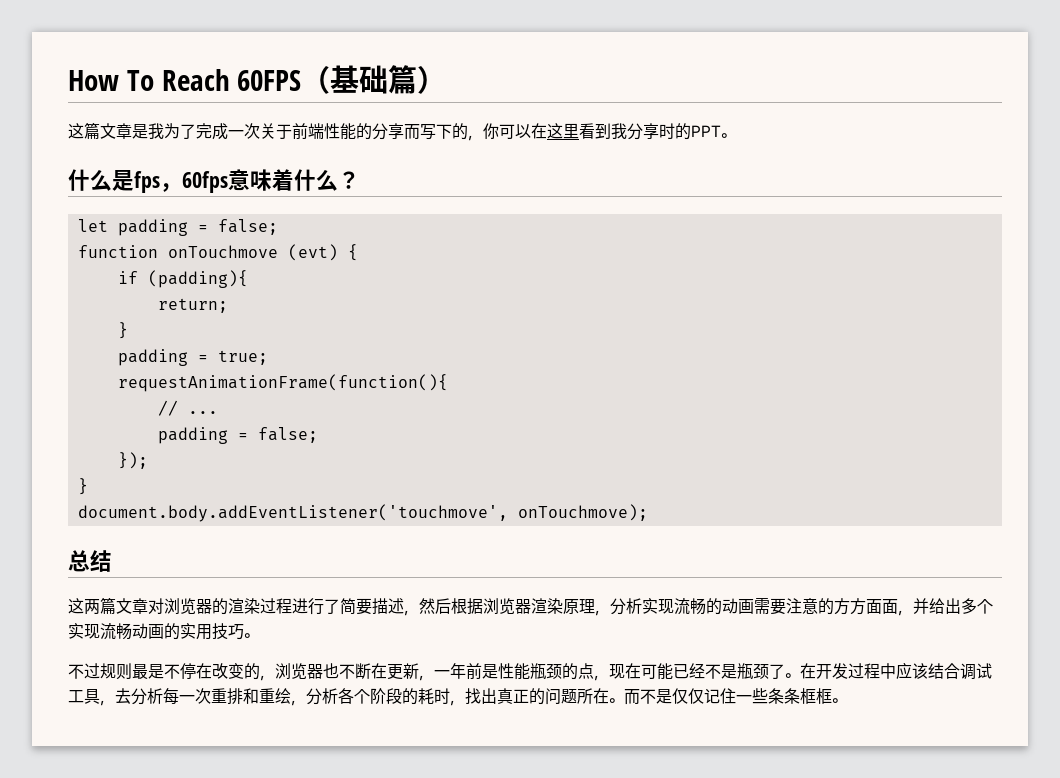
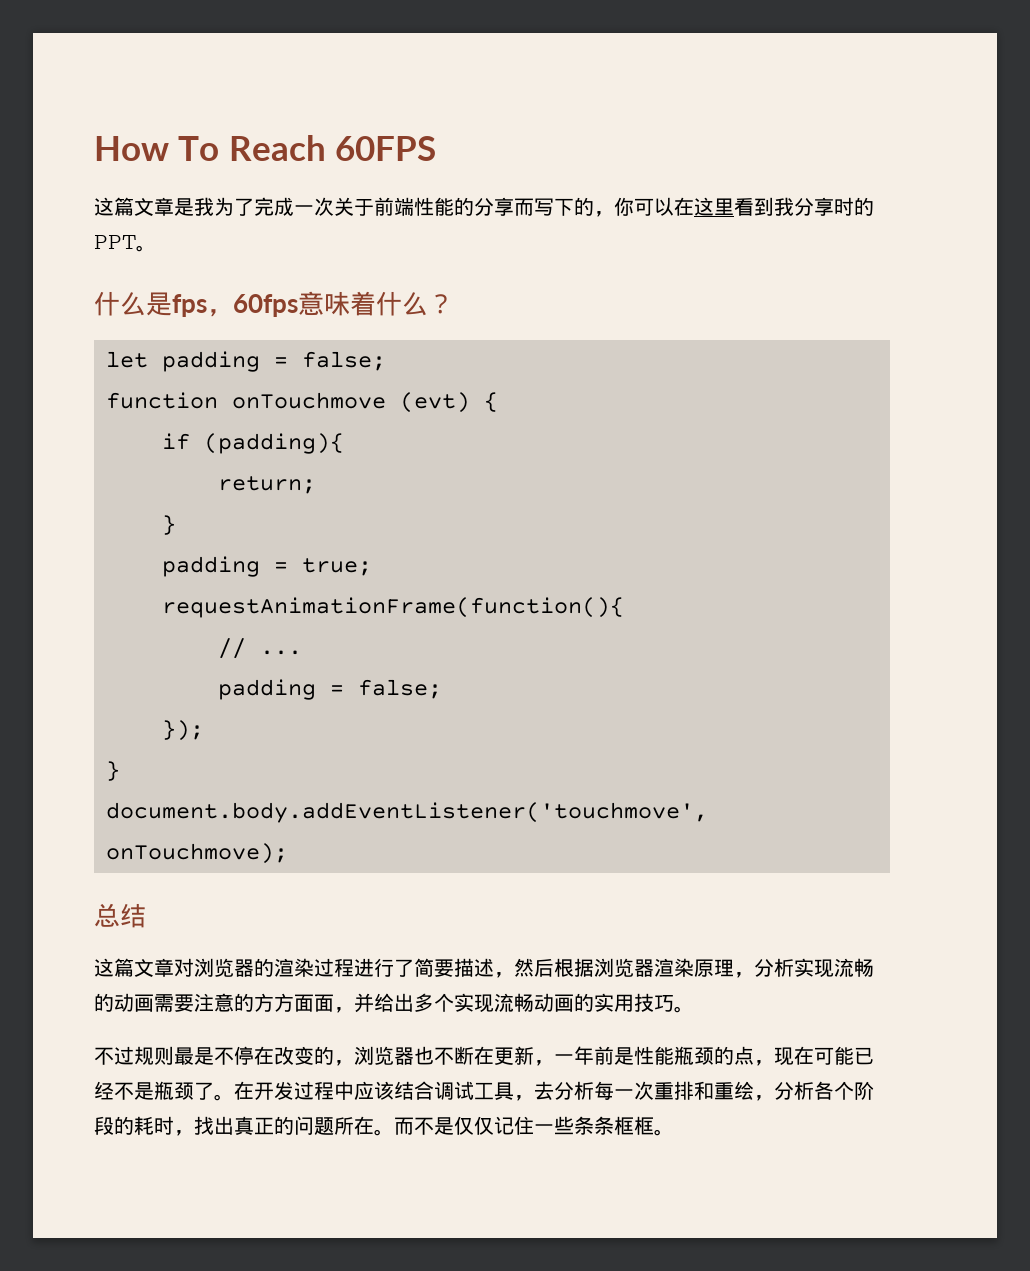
- How To Reach 60FPS（基础篇）
+ How To Reach 60FPS
- 这两篇文章对浏览器的渲染过程进行了简要描述，然后根据浏览器渲染原理，分析实现流畅的动画需要注意的方方面面，并给出多个实现流畅动画的实用技巧。
+ 这篇文章对浏览器的渲染过程进行了简要描述，然后根据浏览器渲染原理，分析实现流畅的动画需要注意的方方面面，并给出多个实现流畅动画的实用技巧。

